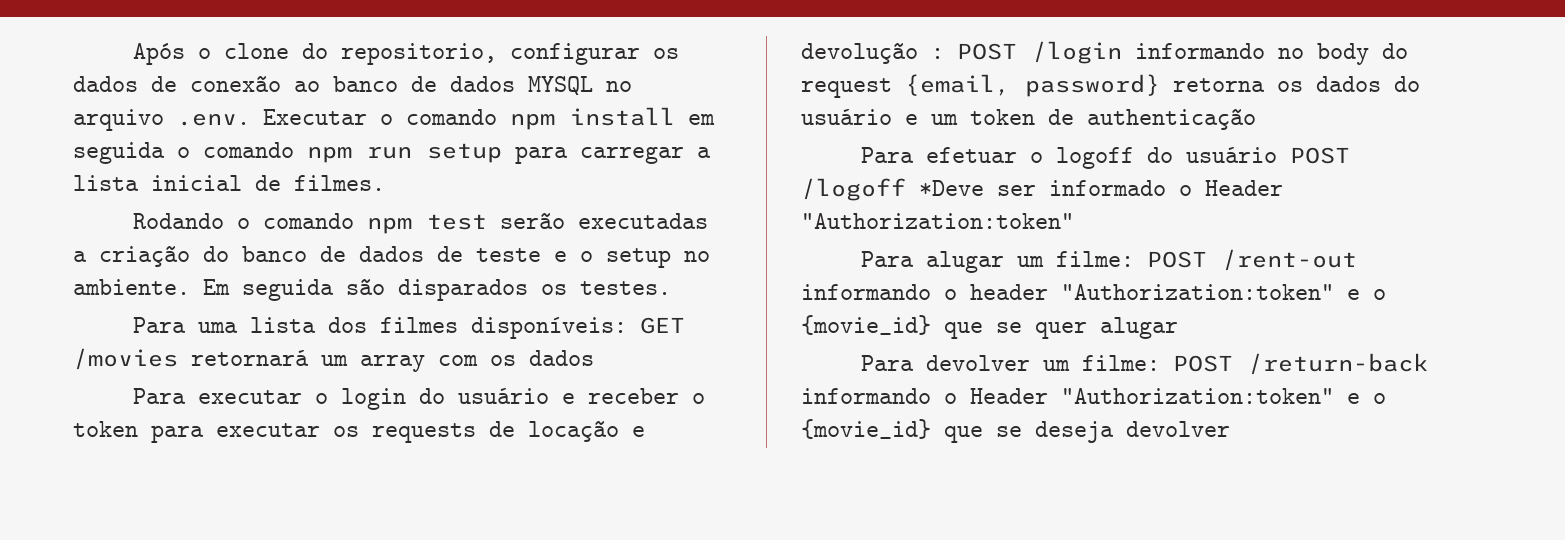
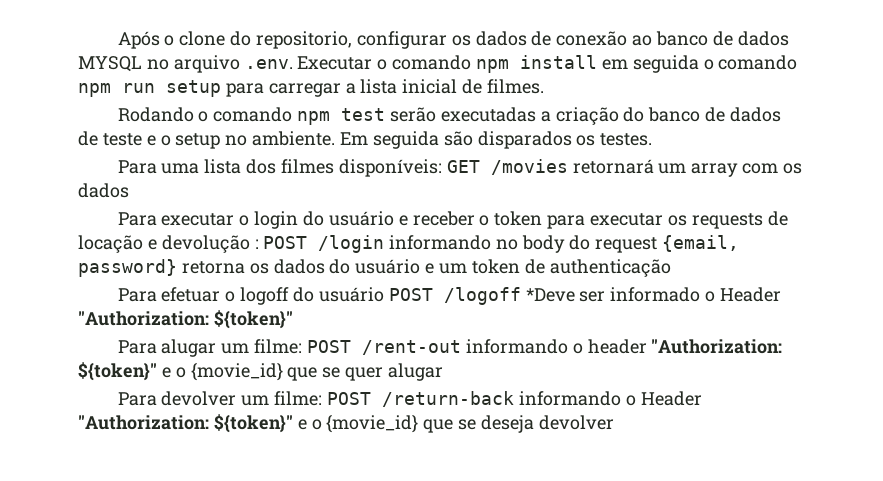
- Para efetuar o logoff do usuário POST /logoff *Deve ser informado o Header "Authorization:token"
+ Para efetuar o logoff do usuário POST /logoff *Deve ser informado o Header "Authorization: ${token}"
- Para alugar um filme: POST /rent-out informando o header "Authorization:token" e o {movie_id} que se quer alugar
+ Para alugar um filme: POST /rent-out informando o header "Authorization: ${token}" e o {movie_id} que se quer alugar
- Para devolver um filme: POST /return-back informando o Header "Authorization:token" e o {movie_id} que se deseja devolver
+ Para devolver um filme: POST /return-back informando o Header "Authorization: ${token}" e o {movie_id} que se deseja devolver

